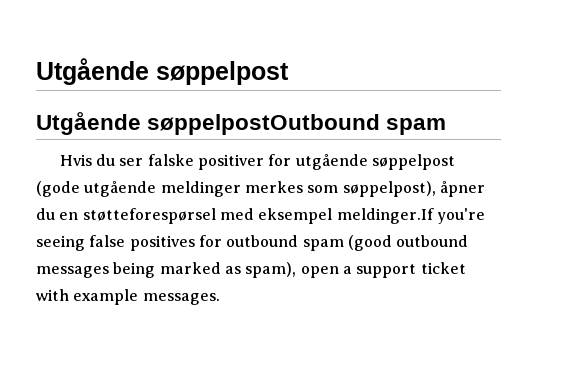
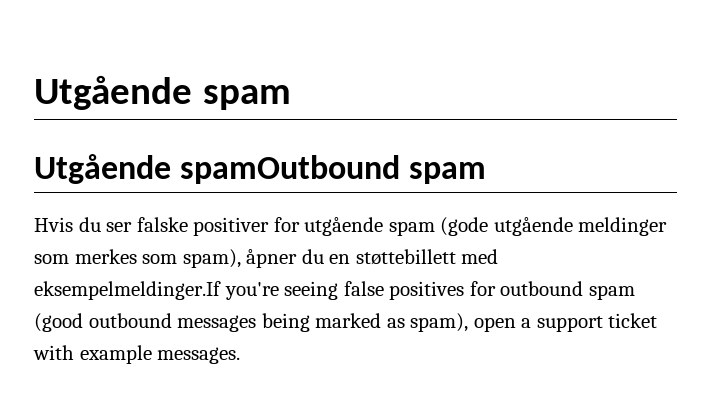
- Utgående søppelpost
- Utgående søppelpostOutbound spam
+ Utgående spam
+ Utgående spamOutbound spam
- Hvis du ser falske positiver for utgående søppelpost (gode utgående meldinger merkes som søppelpost), åpner du en støtteforespørsel med eksempel meldinger.If you're seeing false positives for outbound spam (good outbound messages being marked as spam), open a support ticket with example messages.
+ Hvis du ser falske positiver for utgående spam (gode utgående meldinger som merkes som spam), åpner du en støttebillett med eksempelmeldinger.If you're seeing false positives for outbound spam (good outbound messages being marked as spam), open a support ticket with example messages.

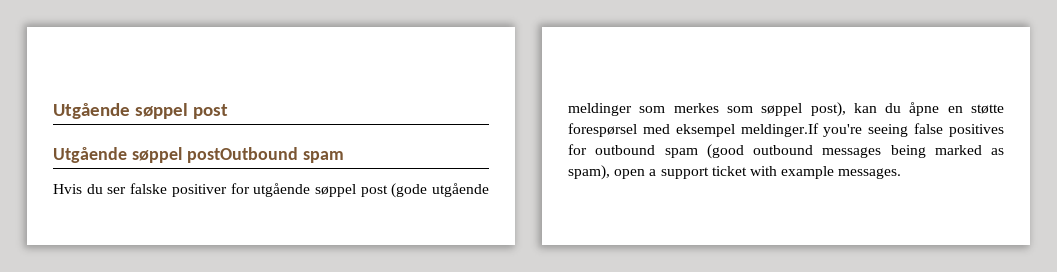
- Utgående spam
- Utgående spamOutbound spam
+ Utgående søppel post
+ Utgående søppel postOutbound spam
- Hvis du ser falske positiver for utgående spam (gode utgående meldinger som merkes som spam), åpner du en støttebillett med eksempelmeldinger.If you're seeing false positives for outbound spam (good outbound messages being marked as spam), open a support ticket with example messages.
+ Hvis du ser falske positiver for utgående søppel post (gode utgående meldinger som merkes som søppel post), kan du åpne en støtte forespørsel med eksempel meldinger.If you're seeing false positives for outbound spam (good outbound messages being marked as spam), open a support ticket with example messages.

